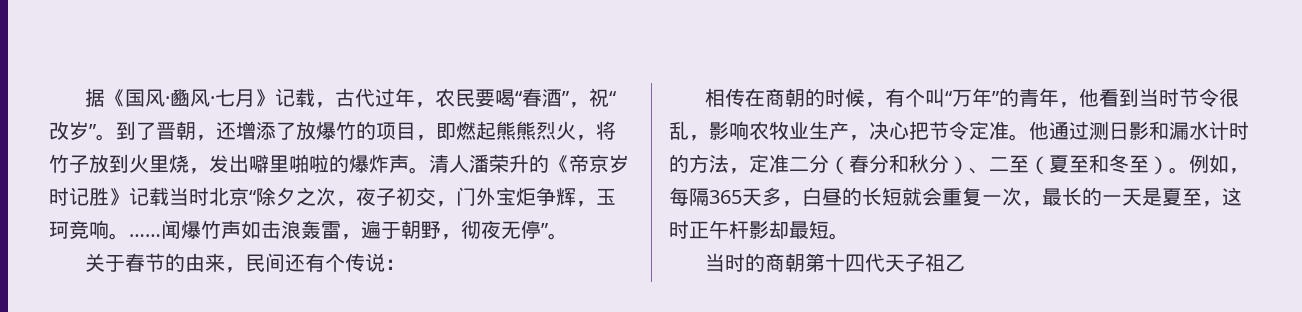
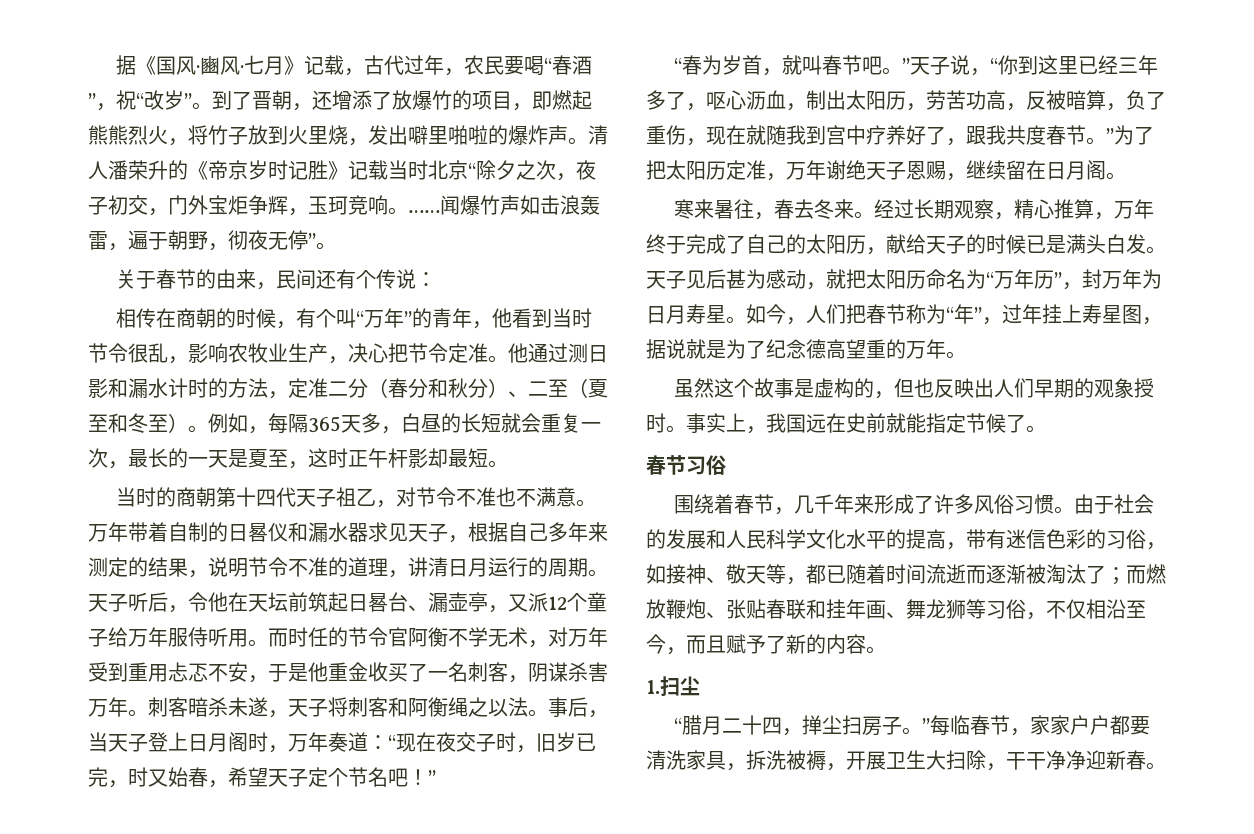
- 当时的商朝第十四代天子祖乙
+ 当时的商朝第十四代天子祖乙，对节令不准也不满意。万年带着自制的日晷仪和漏水器求见天子，根据自己多年来测定的结果，说明节令不准的道理，讲清日月运行的周期。天子听后，令他在天坛前筑起日晷台、漏壶亭，又派12个童子给万年服侍听用。而时任的节令官阿衡不学无术，对万年受到重用忐忑不安，于是他重金收买了一名刺客，阴谋杀害万年。刺客暗杀未遂，天子将刺客和阿衡绳之以法。事后，当天子登上日月阁时，万年奏道：“现在夜交子时，旧岁已完，时又始春，希望天子定个节名吧！”
+ “春为岁首，就叫春节吧。”天子说，“你到这里已经三年多了，呕心沥血，制出太阳历，劳苦功高，反被暗算，负了重伤，现在就随我到宫中疗养好了，跟我共度春节。”为了把太阳历定准，万年谢绝天子恩赐，继续留在日月阁。
+ 寒来暑往，春去冬来。经过长期观察，精心推算，万年终于完成了自己的太阳历，献给天子的时候已是满头白发。天子见后甚为感动，就把太阳历命名为“万年历”，封万年为日月寿星。如今，人们把春节称为“年”，过年挂上寿星图，据说就是为了纪念德高望重的万年。
+ 虽然这个故事是虚构的，但也反映出人们早期的观象授时。事实上，我国远在史前就能指定节候了。
+ 春节习俗
+ 围绕着春节，几千年来形成了许多风俗习惯。由于社会的发展和人民科学文化水平的提高，带有迷信色彩的习俗，如接神、敬天等，都已随着时间流逝而逐渐被淘汰了；而燃放鞭炮、张贴春联和挂年画、舞龙狮等习俗，不仅相沿至今，而且赋予了新的内容。
+ 1.扫尘
+ “腊月二十四，掸尘扫房子。”每临春节，家家户户都要清洗家具，拆洗被褥，开展卫生大扫除，干干净净迎新春。

